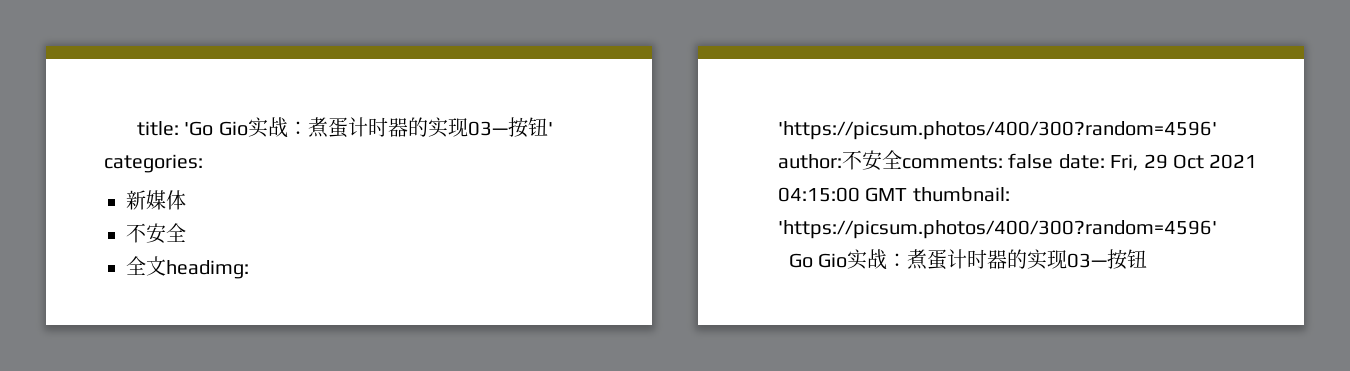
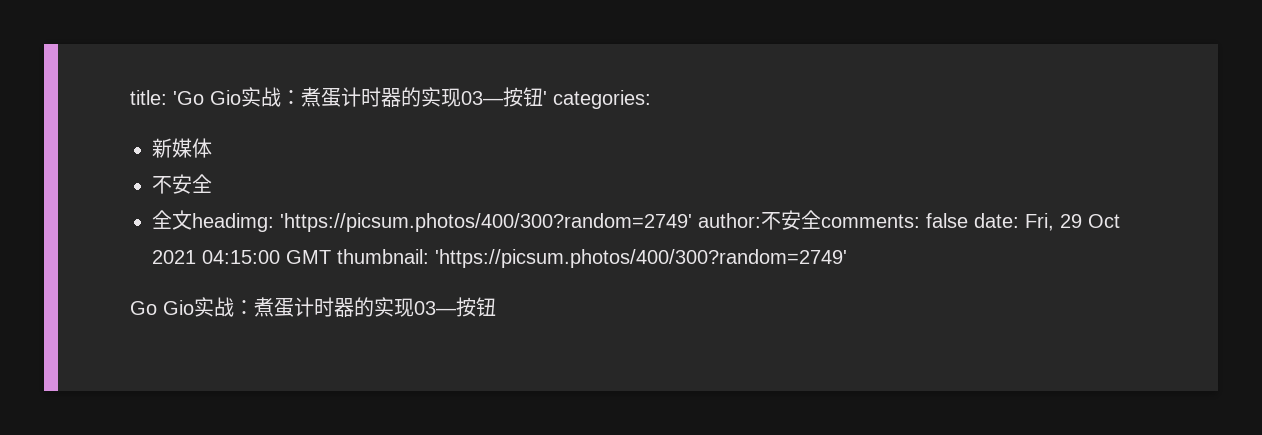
- 全文headimg: 'https://picsum.photos/400/300?random=4596' author:不安全comments: false date: Fri, 29 Oct 2021 04:15:00 GMT thumbnail: 'https://picsum.photos/400/300?random=4596'
+ 全文headimg: 'https://picsum.photos/400/300?random=2749' author:不安全comments: false date: Fri, 29 Oct 2021 04:15:00 GMT thumbnail: 'https://picsum.photos/400/300?random=2749'

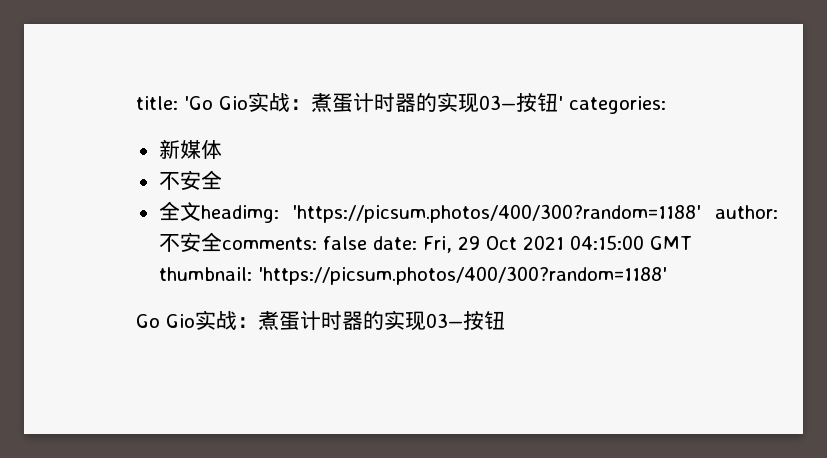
- 全文headimg: 'https://picsum.photos/400/300?random=2749' author:不安全comments: false date: Fri, 29 Oct 2021 04:15:00 GMT thumbnail: 'https://picsum.photos/400/300?random=2749'
+ 全文headimg: 'https://picsum.photos/400/300?random=1188' author:不安全comments: false date: Fri, 29 Oct 2021 04:15:00 GMT thumbnail: 'https://picsum.photos/400/300?random=1188'

